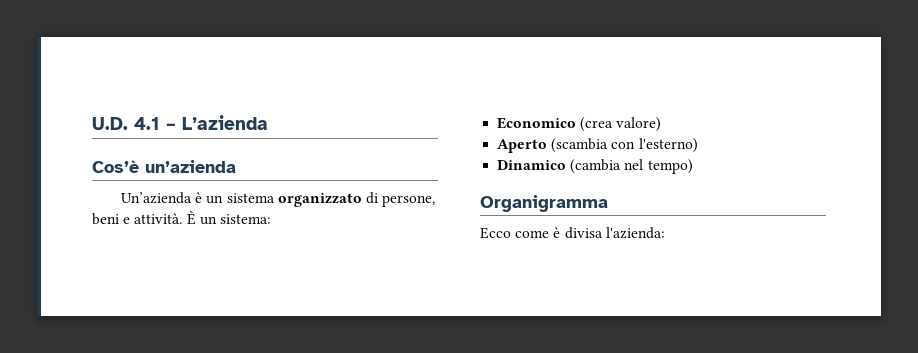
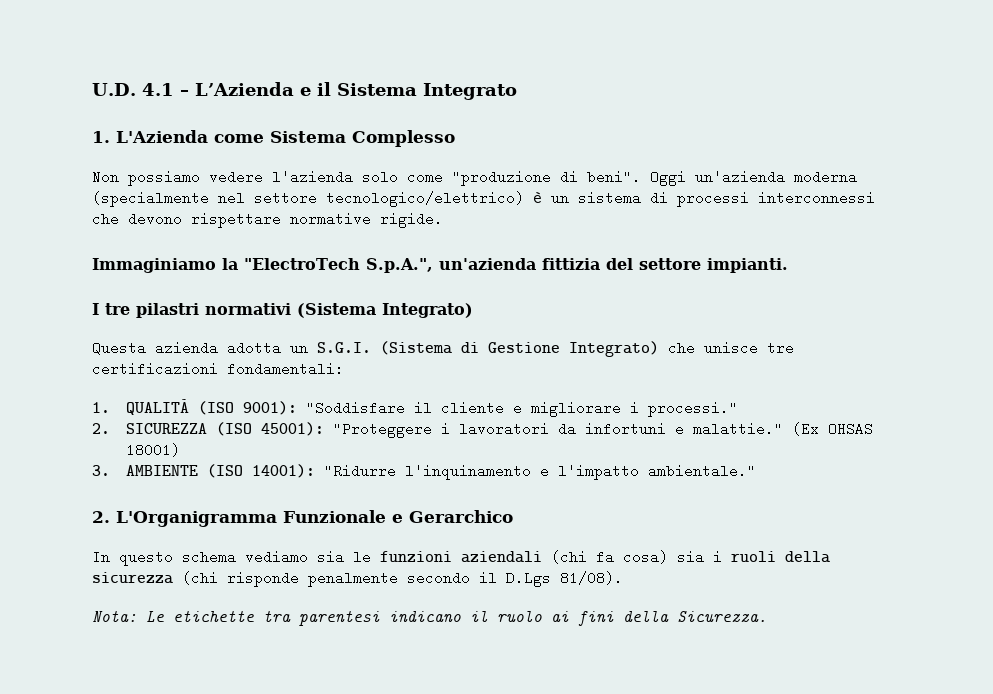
- U.D. 4.1 – L’azienda
- Cos’è un’azienda
- Un’azienda è un sistema organizzato di persone, beni e attività. È un sistema:
- Economico (crea valore)
- Aperto (scambia con l'esterno)
- Dinamico (cambia nel tempo)
- Organigramma
- Ecco come è divisa l'azienda:
+ U.D. 4.1 – L’Azienda e il Sistema Integrato
+ 1. L'Azienda come Sistema Complesso
+ Non possiamo vedere l'azienda solo come "produzione di beni". Oggi un'azienda moderna (specialmente nel settore tecnologico/elettrico) è un sistema di processi interconnessi che devono rispettare normative rigide.
+ Immaginiamo la "ElectroTech S.p.A.", un'azienda fittizia del settore impianti.
+ I tre pilastri normativi (Sistema Integrato)
+ Questa azienda adotta un S.G.I. (Sistema di Gestione Integrato) che unisce tre certificazioni fondamentali:
+ 1. QUALITÀ (ISO 9001): "Soddisfare il cliente e migliorare i processi."
+ 2. SICUREZZA (ISO 45001): "Proteggere i lavoratori da infortuni e malattie." (Ex OHSAS 18001)
+ 3. AMBIENTE (ISO 14001): "Ridurre l'inquinamento e l'impatto ambientale."
+ 2. L'Organigramma Funzionale e Gerarchico
+ In questo schema vediamo sia le funzioni aziendali (chi fa cosa) sia i ruoli della sicurezza (chi risponde penalmente secondo il D.Lgs 81/08).
+ Nota: Le etichette tra parentesi indicano il ruolo ai fini della Sicurezza.

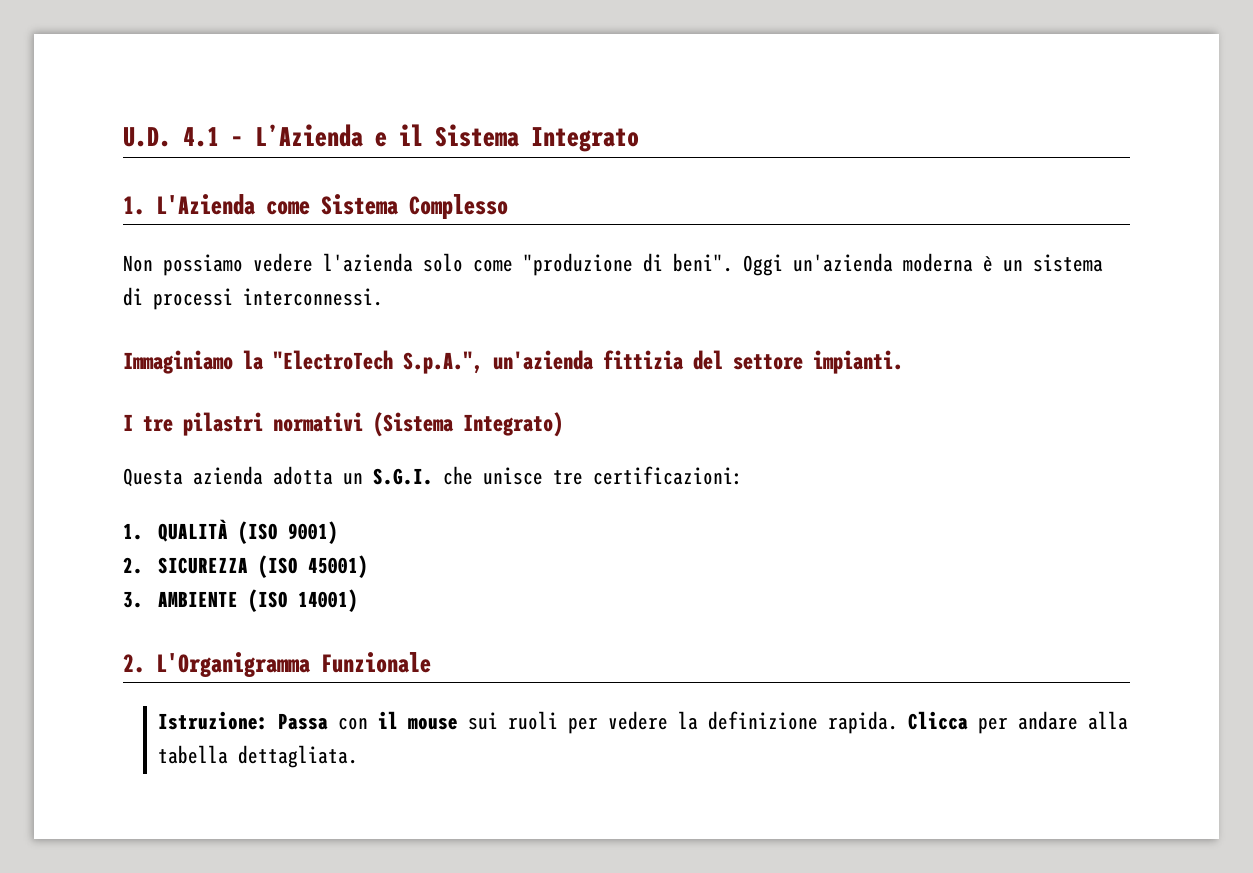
- Oggi un'azienda moderna (specialmente nel settore tecnologico/elettrico) è un sistema di processi interconnessi che devono rispettare normative rigide.
+ Oggi un'azienda moderna è un sistema di processi interconnessi.
- Questa azienda adotta un S.G.I. (Sistema di Gestione Integrato) che unisce tre certificazioni fondamentali:
+ Questa azienda adotta un S.G.I. che unisce tre certificazioni:
- 1. QUALITÀ (ISO 9001): "Soddisfare il cliente e migliorare i processi."
- 2. SICUREZZA (ISO 45001): "Proteggere i lavoratori da infortuni e malattie." (Ex OHSAS 18001)
- 3. AMBIENTE (ISO 14001): "Ridurre l'inquinamento e l'impatto ambientale."
- 2. L'Organigramma Funzionale e Gerarchico
- In questo schema vediamo sia le funzioni aziendali (chi fa cosa) sia i ruoli della sicurezza (chi risponde penalmente secondo il D.Lgs 81/08).
- Nota: Le etichette tra parentesi indicano il ruolo ai fini della Sicurezza.
+ 1. QUALITÀ (ISO 9001)
+ 2. SICUREZZA (ISO 45001)
+ 3. AMBIENTE (ISO 14001)
+ 2. L'Organigramma Funzionale
+ Istruzione: Passa con il mouse sui ruoli per vedere la definizione rapida. Clicca per andare alla tabella dettagliata.

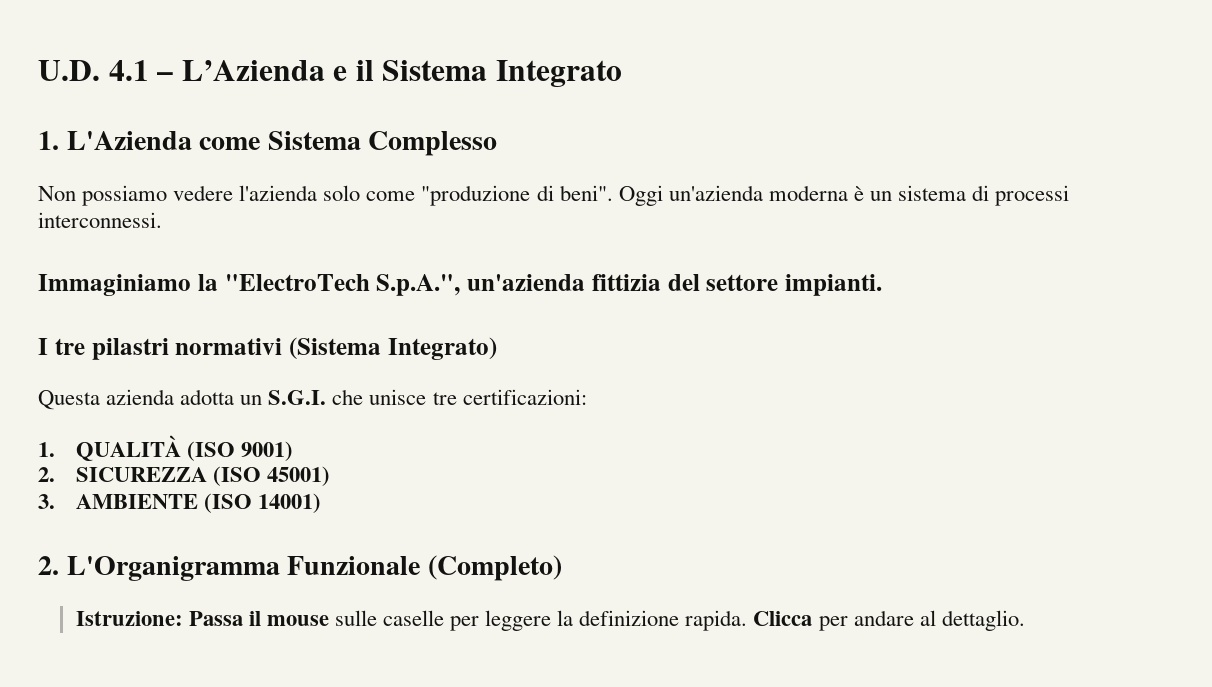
- 2. L'Organigramma Funzionale
+ 2. L'Organigramma Funzionale (Completo)
- Istruzione: Passa con il mouse sui ruoli per vedere la definizione rapida.
+ Istruzione: Passa il mouse sulle caselle per leggere la definizione rapida.
- Clicca per andare alla tabella dettagliata.
+ Clicca per andare al dettaglio.

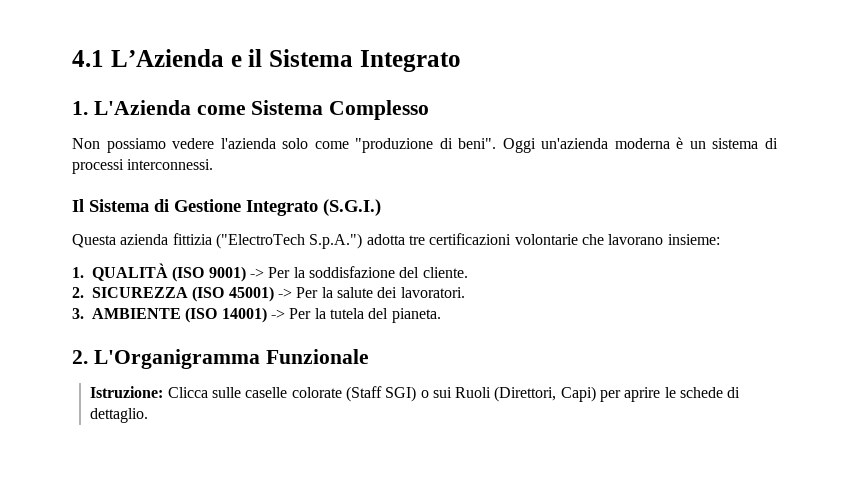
- U.D. 4.1 – L’Azienda e il Sistema Integrato
+ 4.1 L’Azienda e il Sistema Integrato
- Immaginiamo la "ElectroTech S.p.A.", un'azienda fittizia del settore impianti.
- I tre pilastri normativi (Sistema Integrato)
- Questa azienda adotta un S.G.I. che unisce tre certificazioni:
- 1. QUALITÀ (ISO 9001)
- 2. SICUREZZA (ISO 45001)
- 3. AMBIENTE (ISO 14001)
+ Il Sistema di Gestione Integrato (S.G.I.)
+ Questa azienda fittizia ("ElectroTech S.p.A.") adotta tre certificazioni volontarie che lavorano insieme:
+ 1. QUALITÀ (ISO 9001) -> Per la soddisfazione del cliente.
+ 2. SICUREZZA (ISO 45001) -> Per la salute dei lavoratori.
+ 3. AMBIENTE (ISO 14001) -> Per la tutela del pianeta.
- 2. L'Organigramma Funzionale (Completo)
+ 2. L'Organigramma Funzionale
- Istruzione: Passa il mouse sulle caselle per leggere la definizione rapida. Clicca per andare al dettaglio.
+ Istruzione: Clicca sulle caselle colorate (Staff SGI) o sui Ruoli (Direttori, Capi) per aprire le schede di dettaglio.

